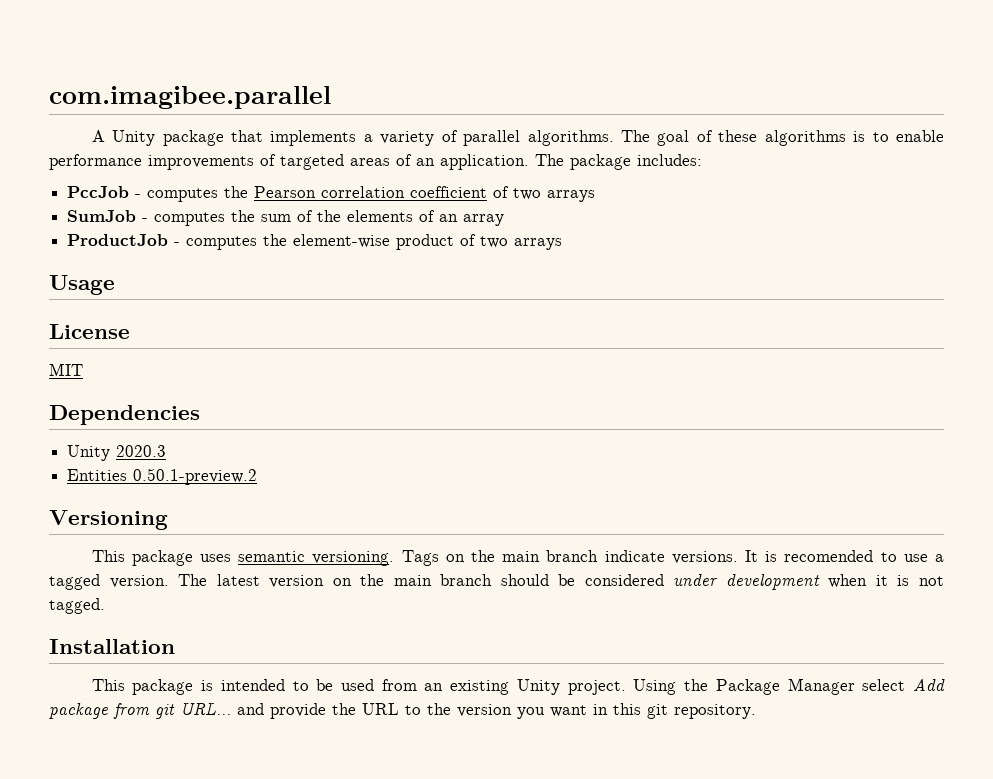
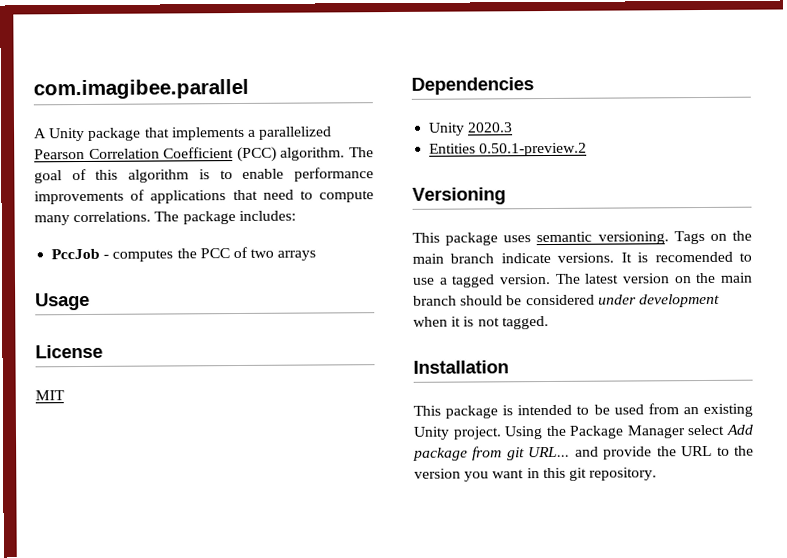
- A Unity package that implements a variety of parallel algorithms.
+ A Unity package that implements a parallelized Pearson Correlation Coefficient (PCC) algorithm.
- The goal of these algorithms is to enable performance improvements of targeted areas of an application.
+ The goal of this algorithm is to enable performance improvements of applications that need to compute many correlations.
- PccJob - computes the Pearson correlation coefficient of two arrays
- SumJob - computes the sum of the elements of an array
- ProductJob - computes the element-wise product of two arrays
+ PccJob - computes the PCC of two arrays

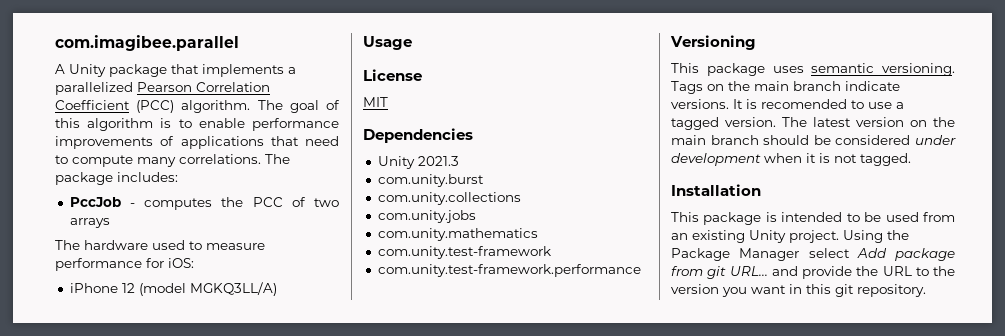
+ The hardware used to measure performance for iOS:
+ iPhone 12 (model MGKQ3LL/A)
- Unity 2020.3
- Entities 0.50.1-preview.2
+ Unity 2021.3
+ com.unity.burst
+ com.unity.collections
+ com.unity.jobs
+ com.unity.mathematics
+ com.unity.test-framework
+ com.unity.test-framework.performance

